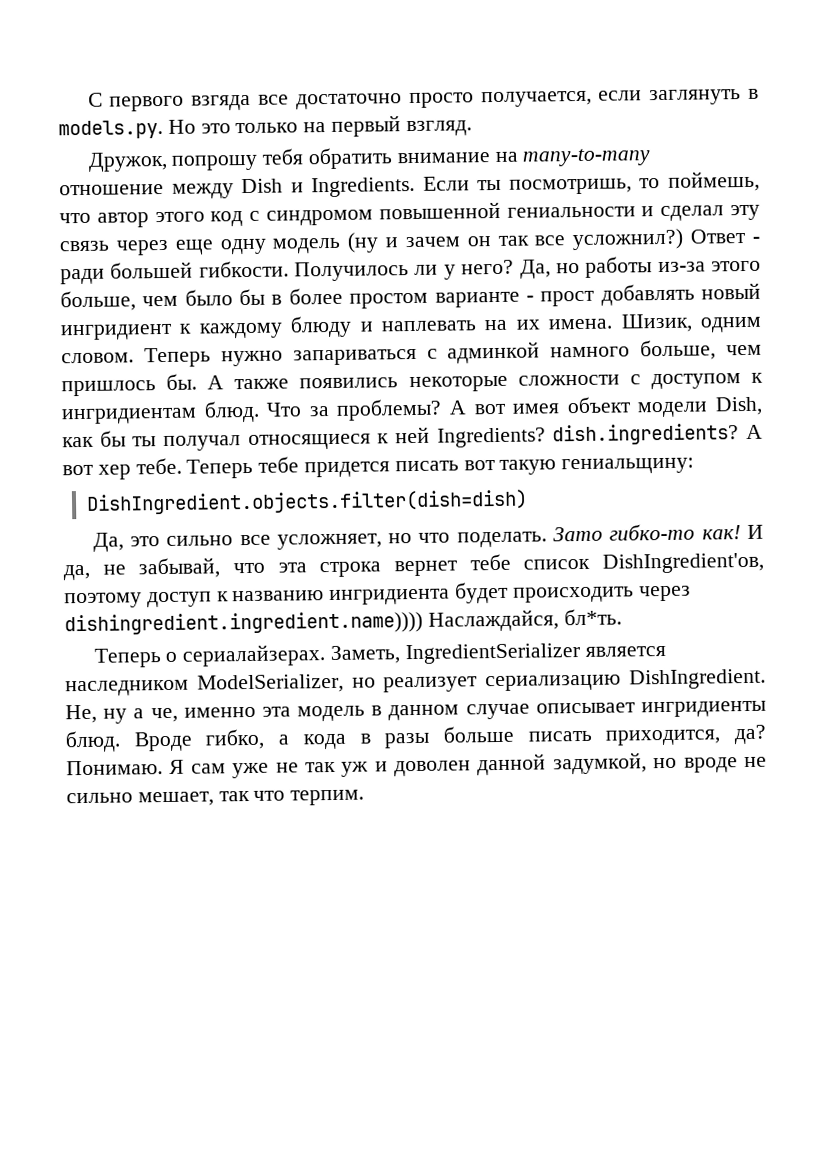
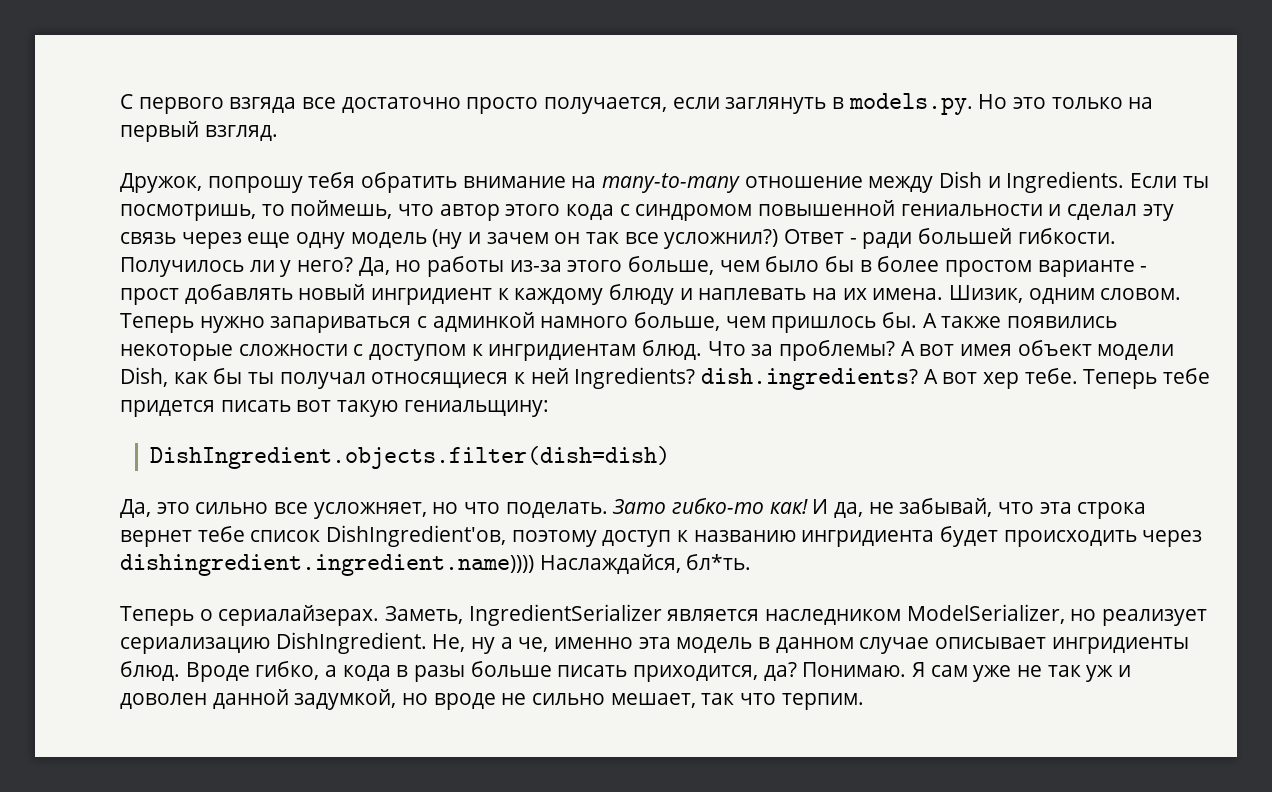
- Если ты посмотришь, то поймешь, что автор этого код с синдромом повышенной гениальности и сделал эту связь через еще одну модель (ну и зачем он так все усложнил?)
+ Если ты посмотришь, то поймешь, что автор этого кода с синдромом повышенной гениальности и сделал эту связь через еще одну модель (ну и зачем он так все усложнил?)

